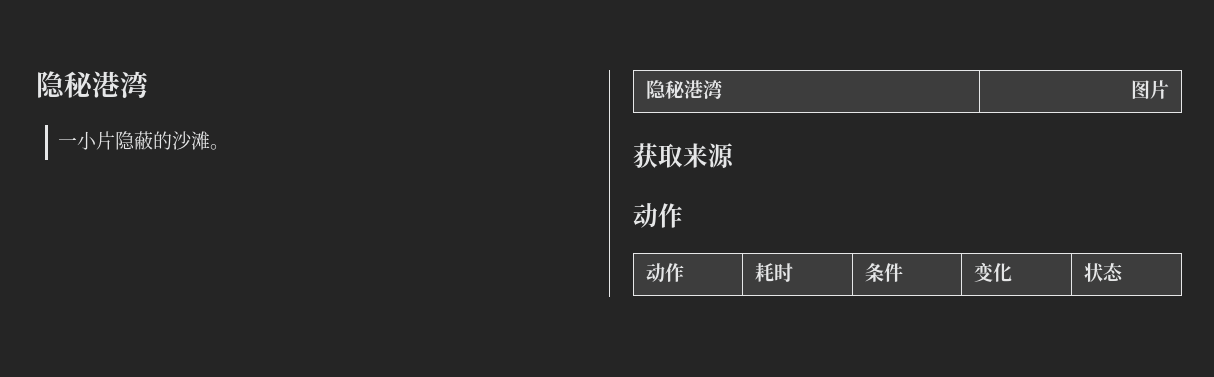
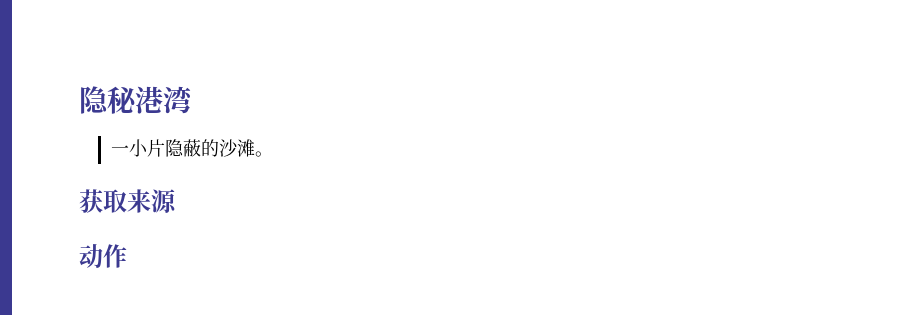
- 隐秘港湾 | 图片
- 动作 | 耗时 | 条件 | 变化 | 状态

